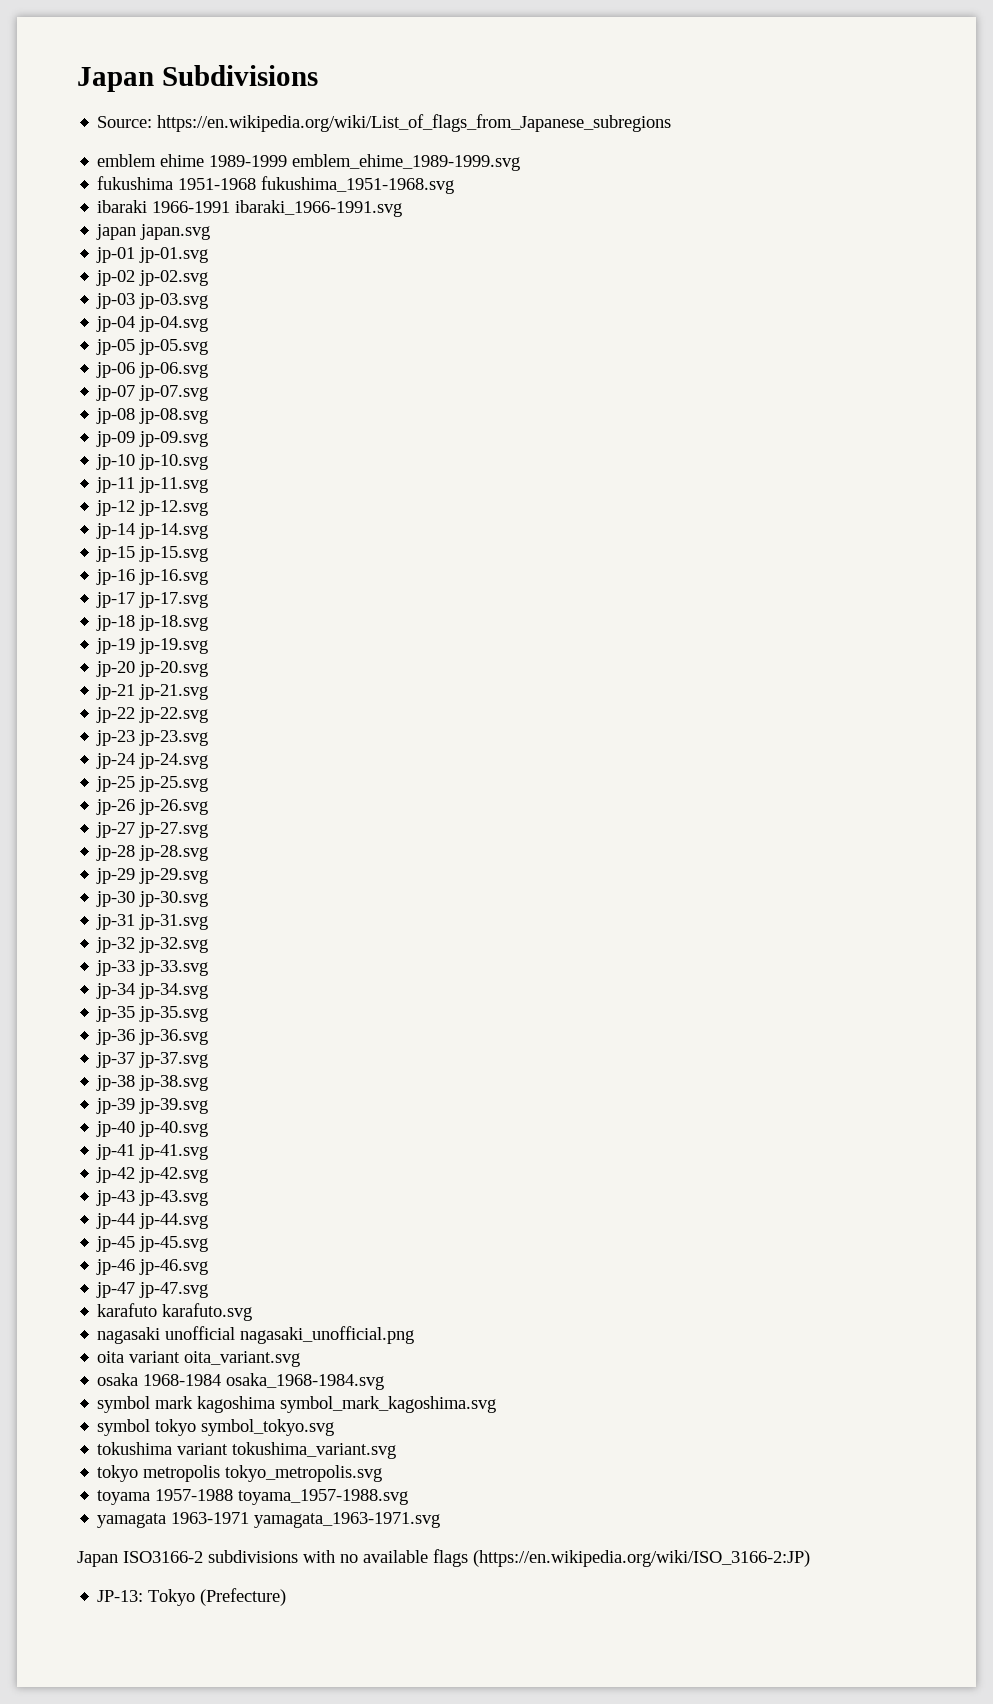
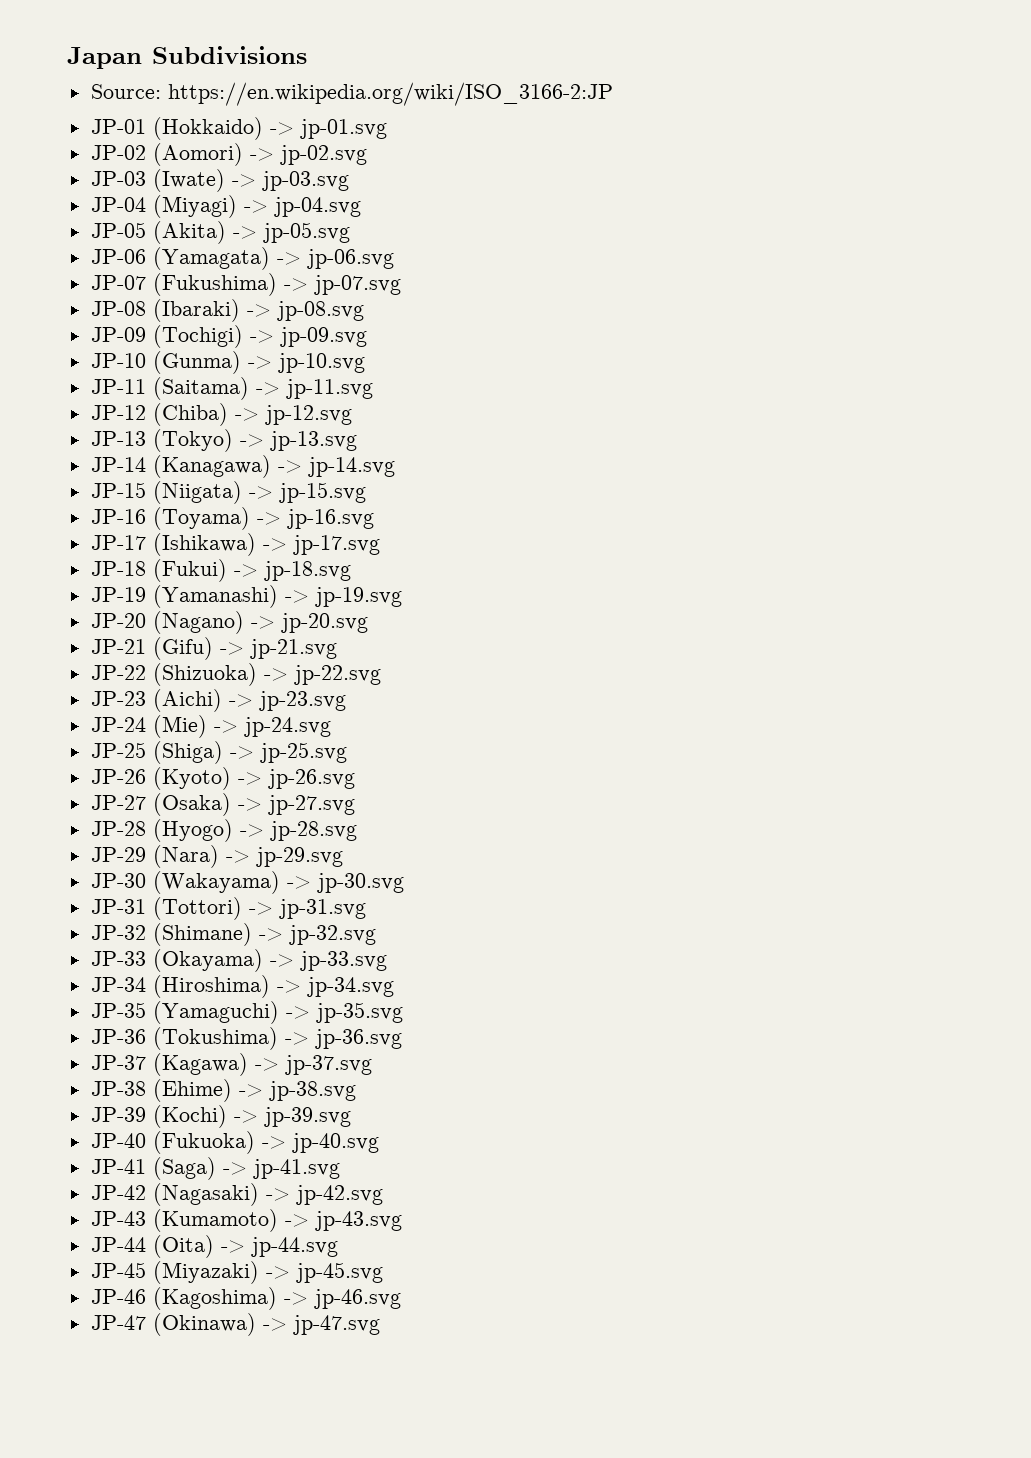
- Source: https://en.wikipedia.org/wiki/List_of_flags_from_Japanese_subregions
- emblem ehime 1989-1999 emblem_ehime_1989-1999.svg
- fukushima 1951-1968 fukushima_1951-1968.svg
- ibaraki 1966-1991 ibaraki_1966-1991.svg
- japan japan.svg
- jp-01 jp-01.svg
- jp-02 jp-02.svg
- jp-03 jp-03.svg
- jp-04 jp-04.svg
- jp-05 jp-05.svg
- jp-06 jp-06.svg
- jp-07 jp-07.svg
- jp-08 jp-08.svg
- jp-09 jp-09.svg
- jp-10 jp-10.svg
- jp-11 jp-11.svg
- jp-12 jp-12.svg
- jp-14 jp-14.svg
- jp-15 jp-15.svg
- jp-16 jp-16.svg
- jp-17 jp-17.svg
- jp-18 jp-18.svg
- jp-19 jp-19.svg
- jp-20 jp-20.svg
- jp-21 jp-21.svg
- jp-22 jp-22.svg
- jp-23 jp-23.svg
- jp-24 jp-24.svg
- jp-25 jp-25.svg
- jp-26 jp-26.svg
- jp-27 jp-27.svg
- jp-28 jp-28.svg
- jp-29 jp-29.svg
- jp-30 jp-30.svg
- jp-31 jp-31.svg
- jp-32 jp-32.svg
- jp-33 jp-33.svg
- jp-34 jp-34.svg
- jp-35 jp-35.svg
- jp-36 jp-36.svg
- jp-37 jp-37.svg
- jp-38 jp-38.svg
- jp-39 jp-39.svg
- jp-40 jp-40.svg
- jp-41 jp-41.svg
- jp-42 jp-42.svg
- jp-43 jp-43.svg
- jp-44 jp-44.svg
- jp-45 jp-45.svg
- jp-46 jp-46.svg
- jp-47 jp-47.svg
- karafuto karafuto.svg
- nagasaki unofficial nagasaki_unofficial.png
- oita variant oita_variant.svg
- osaka 1968-1984 osaka_1968-1984.svg
- symbol mark kagoshima symbol_mark_kagoshima.svg
- symbol tokyo symbol_tokyo.svg
- tokushima variant tokushima_variant.svg
- tokyo metropolis tokyo_metropolis.svg
- toyama 1957-1988 toyama_1957-1988.svg
- yamagata 1963-1971 yamagata_1963-1971.svg
- Japan ISO3166-2 subdivisions with no available flags (https://en.wikipedia.org/wiki/ISO_3166-2:JP)
- JP-13: Tokyo (Prefecture)
+ Source: https://en.wikipedia.org/wiki/ISO_3166-2:JP
+ JP-01 (Hokkaido) -> jp-01.svg
+ JP-02 (Aomori) -> jp-02.svg
+ JP-03 (Iwate) -> jp-03.svg
+ JP-04 (Miyagi) -> jp-04.svg
+ JP-05 (Akita) -> jp-05.svg
+ JP-06 (Yamagata) -> jp-06.svg
+ JP-07 (Fukushima) -> jp-07.svg
+ JP-08 (Ibaraki) -> jp-08.svg
+ JP-09 (Tochigi) -> jp-09.svg
+ JP-10 (Gunma) -> jp-10.svg
+ JP-11 (Saitama) -> jp-11.svg
+ JP-12 (Chiba) -> jp-12.svg
+ JP-13 (Tokyo) -> jp-13.svg
+ JP-14 (Kanagawa) -> jp-14.svg
+ JP-15 (Niigata) -> jp-15.svg
+ JP-16 (Toyama) -> jp-16.svg
+ JP-17 (Ishikawa) -> jp-17.svg
+ JP-18 (Fukui) -> jp-18.svg
+ JP-19 (Yamanashi) -> jp-19.svg
+ JP-20 (Nagano) -> jp-20.svg
+ JP-21 (Gifu) -> jp-21.svg
+ JP-22 (Shizuoka) -> jp-22.svg
+ JP-23 (Aichi) -> jp-23.svg
+ JP-24 (Mie) -> jp-24.svg
+ JP-25 (Shiga) -> jp-25.svg
+ JP-26 (Kyoto) -> jp-26.svg
+ JP-27 (Osaka) -> jp-27.svg
+ JP-28 (Hyogo) -> jp-28.svg
+ JP-29 (Nara) -> jp-29.svg
+ JP-30 (Wakayama) -> jp-30.svg
+ JP-31 (Tottori) -> jp-31.svg
+ JP-32 (Shimane) -> jp-32.svg
+ JP-33 (Okayama) -> jp-33.svg
+ JP-34 (Hiroshima) -> jp-34.svg
+ JP-35 (Yamaguchi) -> jp-35.svg
+ JP-36 (Tokushima) -> jp-36.svg
+ JP-37 (Kagawa) -> jp-37.svg
+ JP-38 (Ehime) -> jp-38.svg
+ JP-39 (Kochi) -> jp-39.svg
+ JP-40 (Fukuoka) -> jp-40.svg
+ JP-41 (Saga) -> jp-41.svg
+ JP-42 (Nagasaki) -> jp-42.svg
+ JP-43 (Kumamoto) -> jp-43.svg
+ JP-44 (Oita) -> jp-44.svg
+ JP-45 (Miyazaki) -> jp-45.svg
+ JP-46 (Kagoshima) -> jp-46.svg
+ JP-47 (Okinawa) -> jp-47.svg

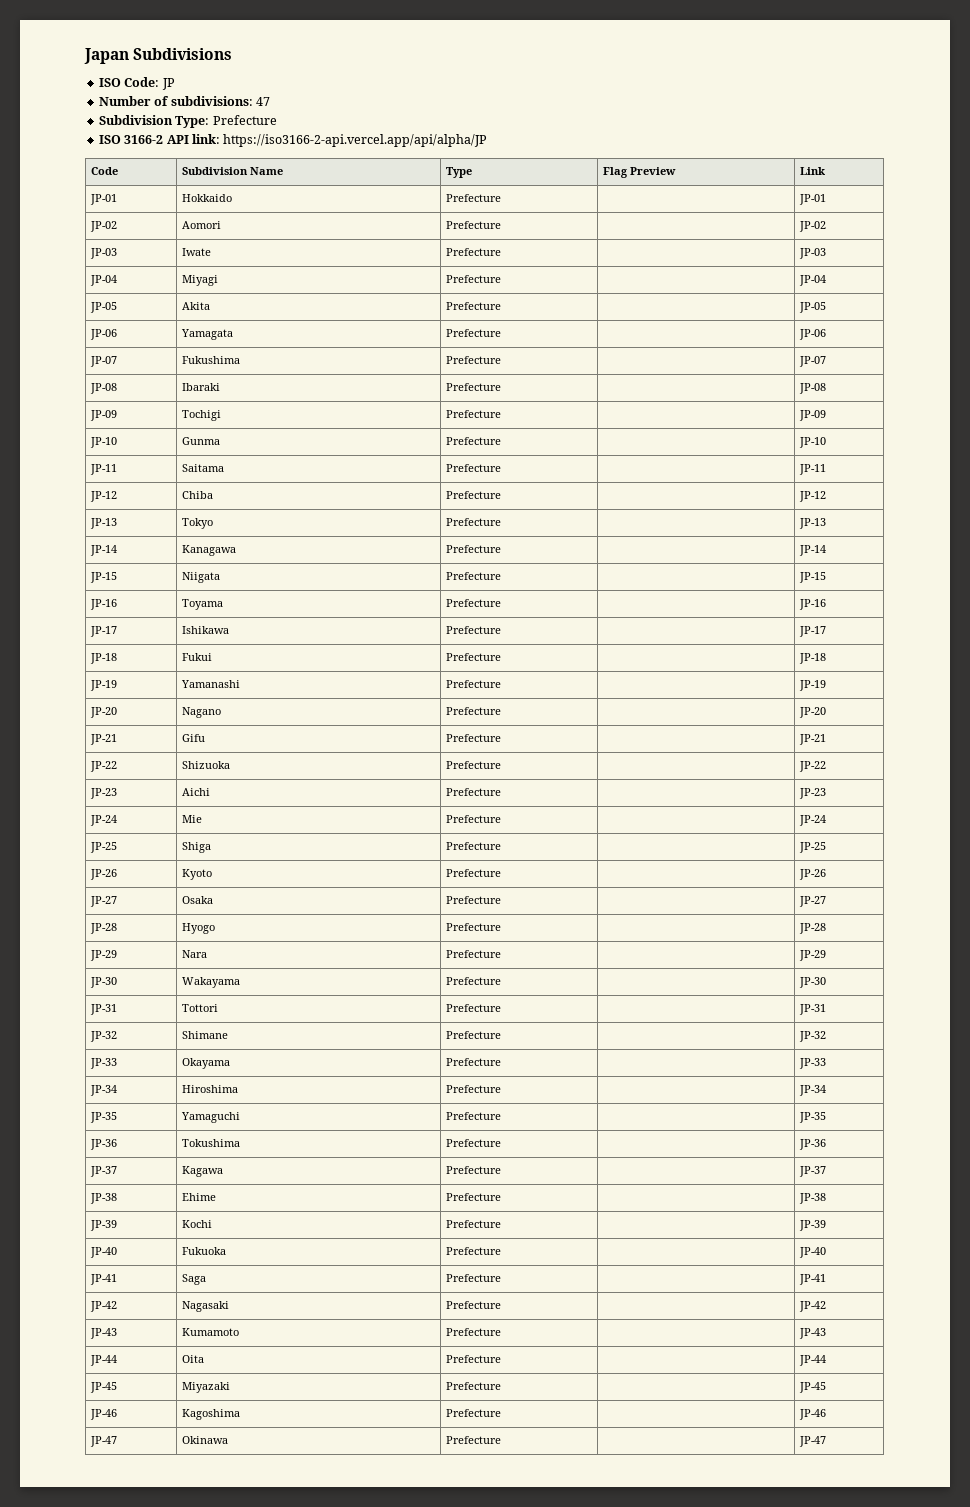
- Source: https://en.wikipedia.org/wiki/ISO_3166-2:JP
- JP-01 (Hokkaido) -> jp-01.svg
- JP-02 (Aomori) -> jp-02.svg
- JP-03 (Iwate) -> jp-03.svg
- JP-04 (Miyagi) -> jp-04.svg
- JP-05 (Akita) -> jp-05.svg
- JP-06 (Yamagata) -> jp-06.svg
- JP-07 (Fukushima) -> jp-07.svg
- JP-08 (Ibaraki) -> jp-08.svg
- JP-09 (Tochigi) -> jp-09.svg
- JP-10 (Gunma) -> jp-10.svg
- JP-11 (Saitama) -> jp-11.svg
- JP-12 (Chiba) -> jp-12.svg
- JP-13 (Tokyo) -> jp-13.svg
- JP-14 (Kanagawa) -> jp-14.svg
- JP-15 (Niigata) -> jp-15.svg
- JP-16 (Toyama) -> jp-16.svg
- JP-17 (Ishikawa) -> jp-17.svg
- JP-18 (Fukui) -> jp-18.svg
- JP-19 (Yamanashi) -> jp-19.svg
- JP-20 (Nagano) -> jp-20.svg
- JP-21 (Gifu) -> jp-21.svg
- JP-22 (Shizuoka) -> jp-22.svg
- JP-23 (Aichi) -> jp-23.svg
- JP-24 (Mie) -> jp-24.svg
- JP-25 (Shiga) -> jp-25.svg
- JP-26 (Kyoto) -> jp-26.svg
- JP-27 (Osaka) -> jp-27.svg
- JP-28 (Hyogo) -> jp-28.svg
- JP-29 (Nara) -> jp-29.svg
- JP-30 (Wakayama) -> jp-30.svg
- JP-31 (Tottori) -> jp-31.svg
- JP-32 (Shimane) -> jp-32.svg
- JP-33 (Okayama) -> jp-33.svg
- JP-34 (Hiroshima) -> jp-34.svg
- JP-35 (Yamaguchi) -> jp-35.svg
- JP-36 (Tokushima) -> jp-36.svg
- JP-37 (Kagawa) -> jp-37.svg
- JP-38 (Ehime) -> jp-38.svg
- JP-39 (Kochi) -> jp-39.svg
- JP-40 (Fukuoka) -> jp-40.svg
- JP-41 (Saga) -> jp-41.svg
- JP-42 (Nagasaki) -> jp-42.svg
- JP-43 (Kumamoto) -> jp-43.svg
- JP-44 (Oita) -> jp-44.svg
- JP-45 (Miyazaki) -> jp-45.svg
- JP-46 (Kagoshima) -> jp-46.svg
- JP-47 (Okinawa) -> jp-47.svg
+ ISO Code: JP
+ Number of subdivisions: 47
+ Subdivision Type: Prefecture
+ ISO 3166-2 API link: https://iso3166-2-api.vercel.app/api/alpha/JP
+ Code | Subdivision Name | Type | Flag Preview | Link
+ JP-01 | Hokkaido | Prefecture | | JP-01
+ JP-02 | Aomori | Prefecture | | JP-02
+ JP-03 | Iwate | Prefecture | | JP-03
+ JP-04 | Miyagi | Prefecture | | JP-04
+ JP-05 | Akita | Prefecture | | JP-05
+ JP-06 | Yamagata | Prefecture | | JP-06
+ JP-07 | Fukushima | Prefecture | | JP-07
+ JP-08 | Ibaraki | Prefecture | | JP-08
+ JP-09 | Tochigi | Prefecture | | JP-09
+ JP-10 | Gunma | Prefecture | | JP-10
+ JP-11 | Saitama | Prefecture | | JP-11
+ JP-12 | Chiba | Prefecture | | JP-12
+ JP-13 | Tokyo | Prefecture | | JP-13
+ JP-14 | Kanagawa | Prefecture | | JP-14
+ JP-15 | Niigata | Prefecture | | JP-15
+ JP-16 | Toyama | Prefecture | | JP-16
+ JP-17 | Ishikawa | Prefecture | | JP-17
+ JP-18 | Fukui | Prefecture | | JP-18
+ JP-19 | Yamanashi | Prefecture | | JP-19
+ JP-20 | Nagano | Prefecture | | JP-20
+ JP-21 | Gifu | Prefecture | | JP-21
+ JP-22 | Shizuoka | Prefecture | | JP-22
+ JP-23 | Aichi | Prefecture | | JP-23
+ JP-24 | Mie | Prefecture | | JP-24
+ JP-25 | Shiga | Prefecture | | JP-25
+ JP-26 | Kyoto | Prefecture | | JP-26
+ JP-27 | Osaka | Prefecture | | JP-27
+ JP-28 | Hyogo | Prefecture | | JP-28
+ JP-29 | Nara | Prefecture | | JP-29
+ JP-30 | Wakayama | Prefecture | | JP-30
+ JP-31 | Tottori | Prefecture | | JP-31
+ JP-32 | Shimane | Prefecture | | JP-32
+ JP-33 | Okayama | Prefecture | | JP-33
+ JP-34 | Hiroshima | Prefecture | | JP-34
+ JP-35 | Yamaguchi | Prefecture | | JP-35
+ JP-36 | Tokushima | Prefecture | | JP-36
+ JP-37 | Kagawa | Prefecture | | JP-37
+ JP-38 | Ehime | Prefecture | | JP-38
+ JP-39 | Kochi | Prefecture | | JP-39
+ JP-40 | Fukuoka | Prefecture | | JP-40
+ JP-41 | Saga | Prefecture | | JP-41
+ JP-42 | Nagasaki | Prefecture | | JP-42
+ JP-43 | Kumamoto | Prefecture | | JP-43
+ JP-44 | Oita | Prefecture | | JP-44
+ JP-45 | Miyazaki | Prefecture | | JP-45
+ JP-46 | Kagoshima | Prefecture | | JP-46
+ JP-47 | Okinawa | Prefecture | | JP-47

